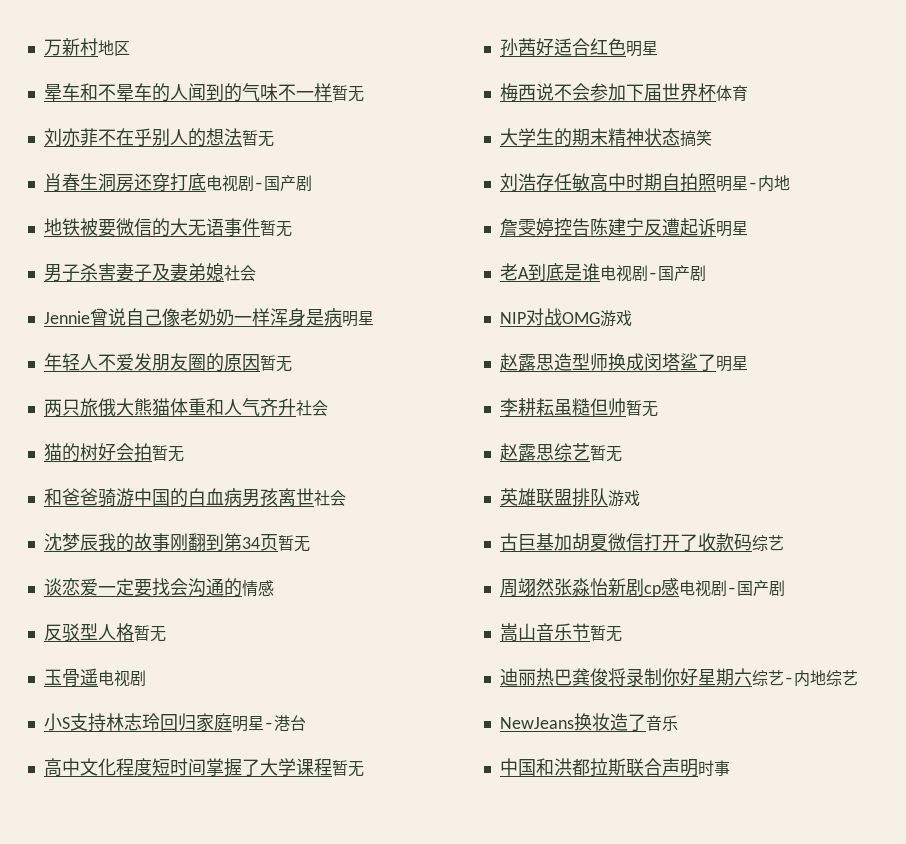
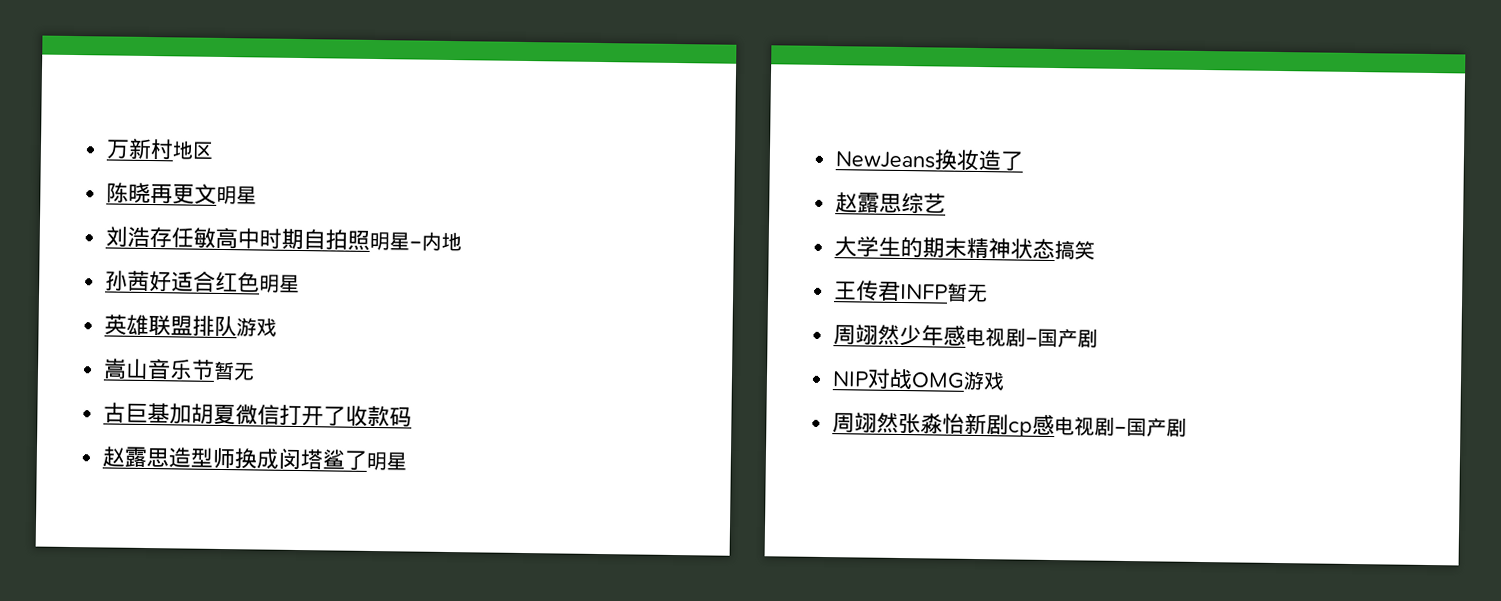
- 晕车和不晕车的人闻到的气味不一样暂无
- 刘亦菲不在乎别人的想法暂无
- 肖春生洞房还穿打底电视剧-国产剧
- 地铁被要微信的大无语事件暂无
- 男子杀害妻子及妻弟媳社会
- Jennie曾说自己像老奶奶一样浑身是病明星
- 年轻人不爱发朋友圈的原因暂无
- 两只旅俄大熊猫体重和人气齐升社会
- 猫的树好会拍暂无
- 和爸爸骑游中国的白血病男孩离世社会
- 沈梦辰我的故事刚翻到第34页暂无
- 谈恋爱一定要找会沟通的情感
- 反驳型人格暂无
- 玉骨遥电视剧
- 小S支持林志玲回归家庭明星-港台
- 高中文化程度短时间掌握了大学课程暂无
- 孙茜好适合红色明星
- 梅西说不会参加下届世界杯体育
- 大学生的期末精神状态搞笑
+ 陈晓再更文明星
- 詹雯婷控告陈建宁反遭起诉明星
- 老A到底是谁电视剧-国产剧
- NIP对战OMG游戏
+ 孙茜好适合红色明星
+ 英雄联盟排队游戏
+ 嵩山音乐节暂无
+ 古巨基加胡夏微信打开了收款码
- 李耕耘虽糙但帅暂无
- 赵露思综艺暂无
- 英雄联盟排队游戏
- 古巨基加胡夏微信打开了收款码综艺
+ NewJeans换妆造了
+ 赵露思综艺
+ 大学生的期末精神状态搞笑
+ 王传君INFP暂无
+ 周翊然少年感电视剧-国产剧
+ NIP对战OMG游戏
- 嵩山音乐节暂无
- 迪丽热巴龚俊将录制你好星期六综艺-内地综艺
- NewJeans换妆造了音乐
- 中国和洪都拉斯联合声明时事

